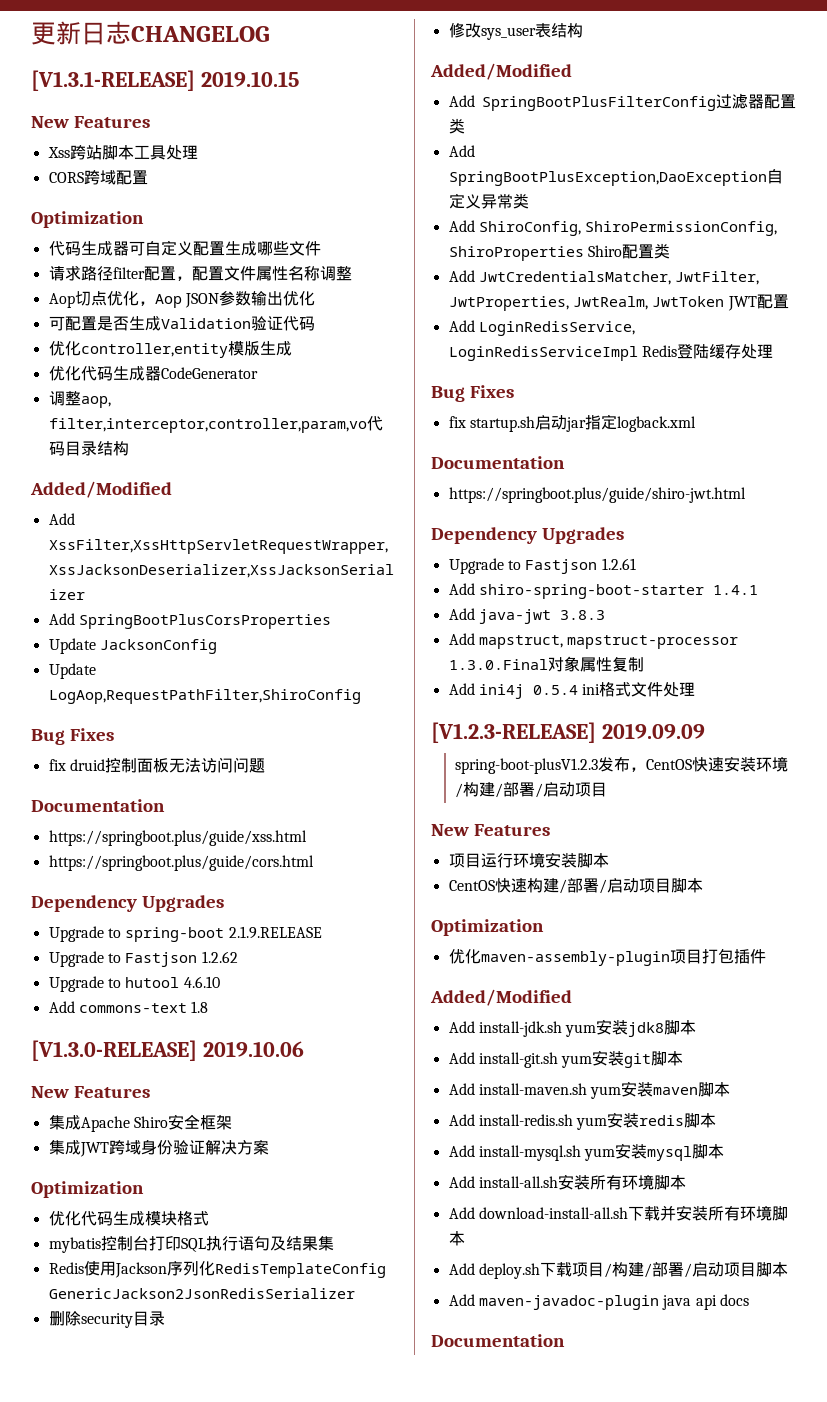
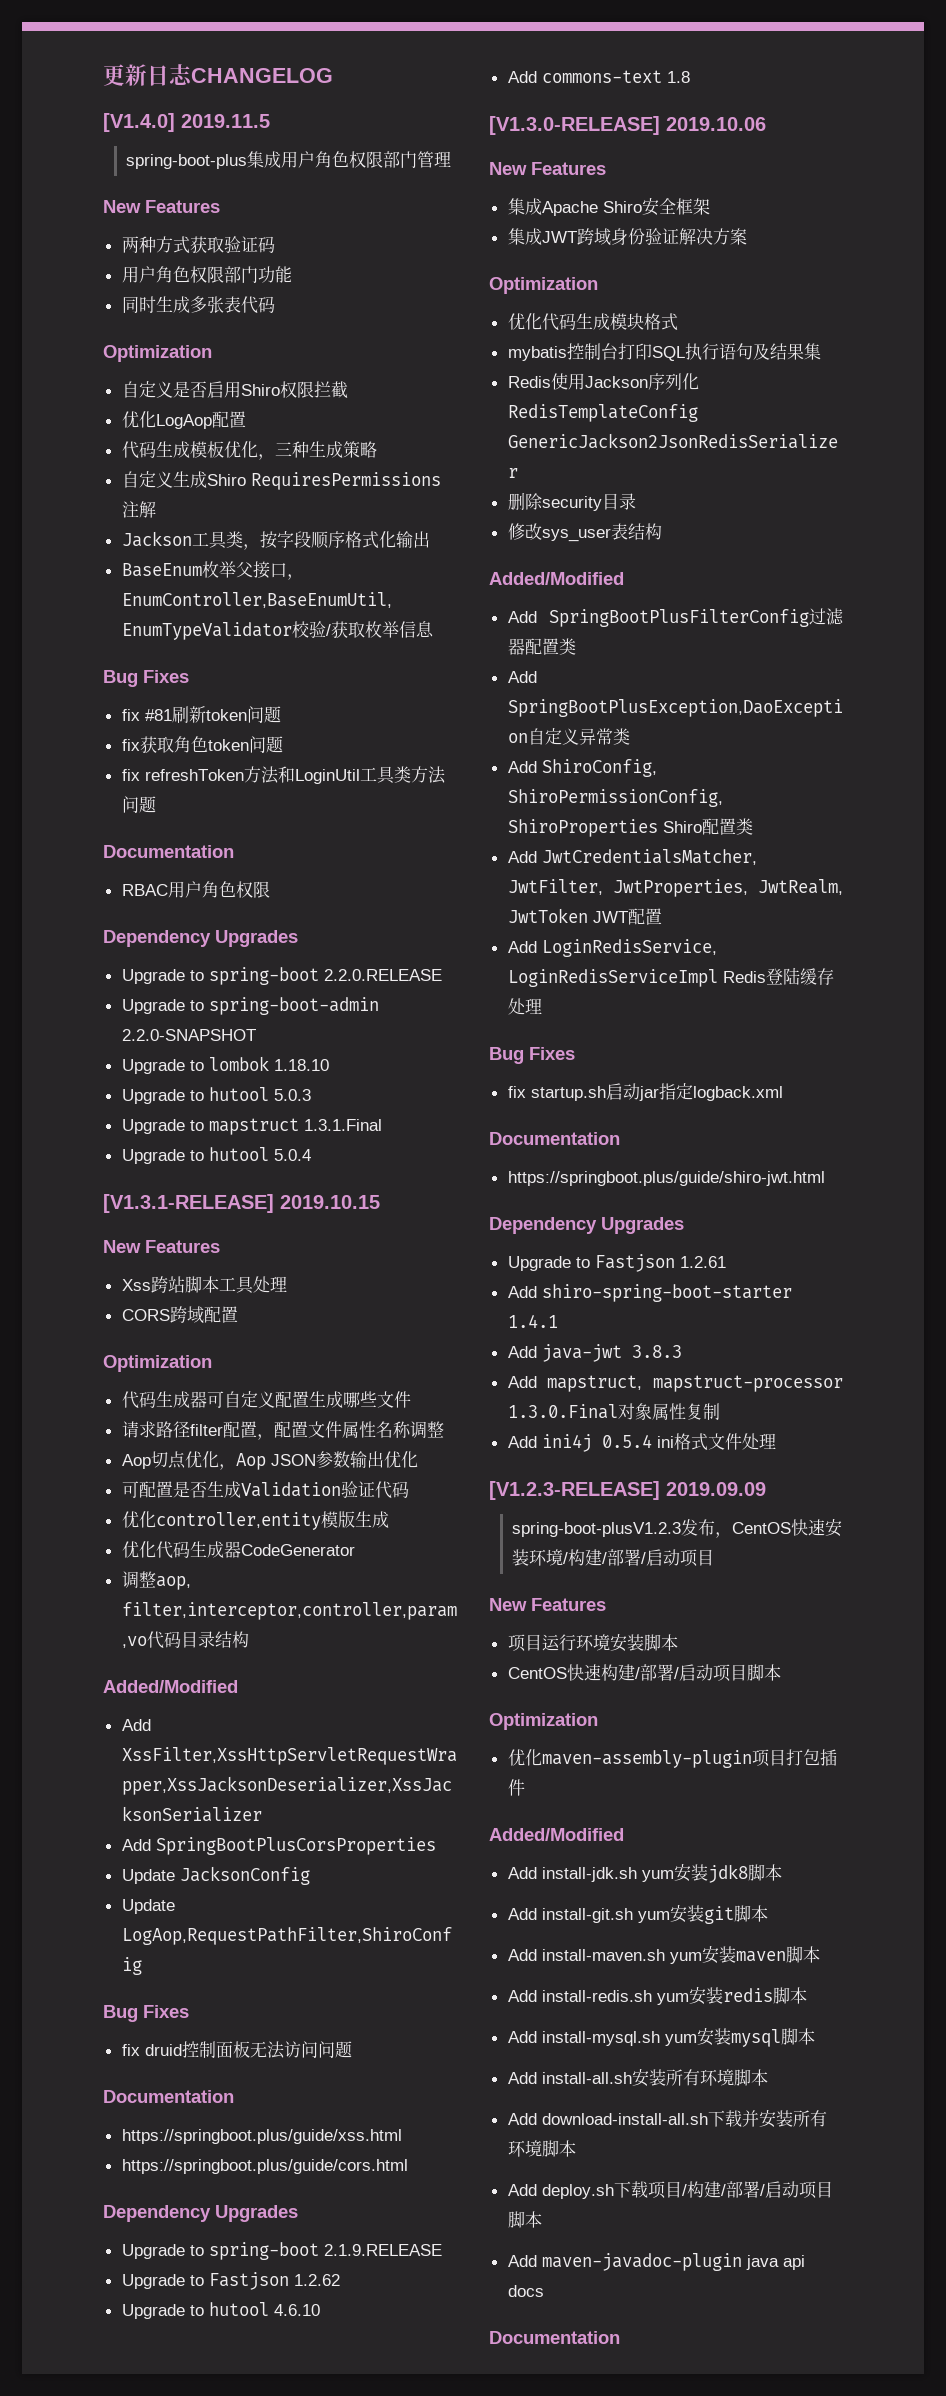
+ [V1.4.0] 2019.11.5
+ spring-boot-plus集成用户角色权限部门管理
+ New Features
+ 两种方式获取验证码
+ 用户角色权限部门功能
+ 同时生成多张表代码
+ Optimization
+ 自定义是否启用Shiro权限拦截
+ 优化LogAop配置
+ 代码生成模板优化，三种生成策略
+ 自定义生成Shiro RequiresPermissions注解
+ Jackson工具类，按字段顺序格式化输出
+ BaseEnum枚举父接口，EnumController,BaseEnumUtil, EnumTypeValidator校验/获取枚举信息
+ Bug Fixes
+ fix #81刷新token问题
+ fix获取角色token问题
+ fix refreshToken方法和LoginUtil工具类方法问题
+ Documentation
+ RBAC用户角色权限
+ Dependency Upgrades
+ Upgrade to spring-boot 2.2.0.RELEASE
+ Upgrade to spring-boot-admin 2.2.0-SNAPSHOT
+ Upgrade to lombok 1.18.10
+ Upgrade to hutool 5.0.3
+ Upgrade to mapstruct 1.3.1.Final
+ Upgrade to hutool 5.0.4

